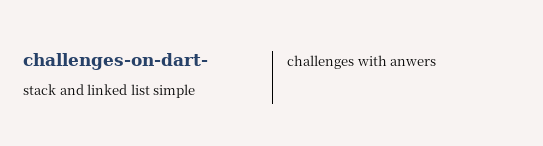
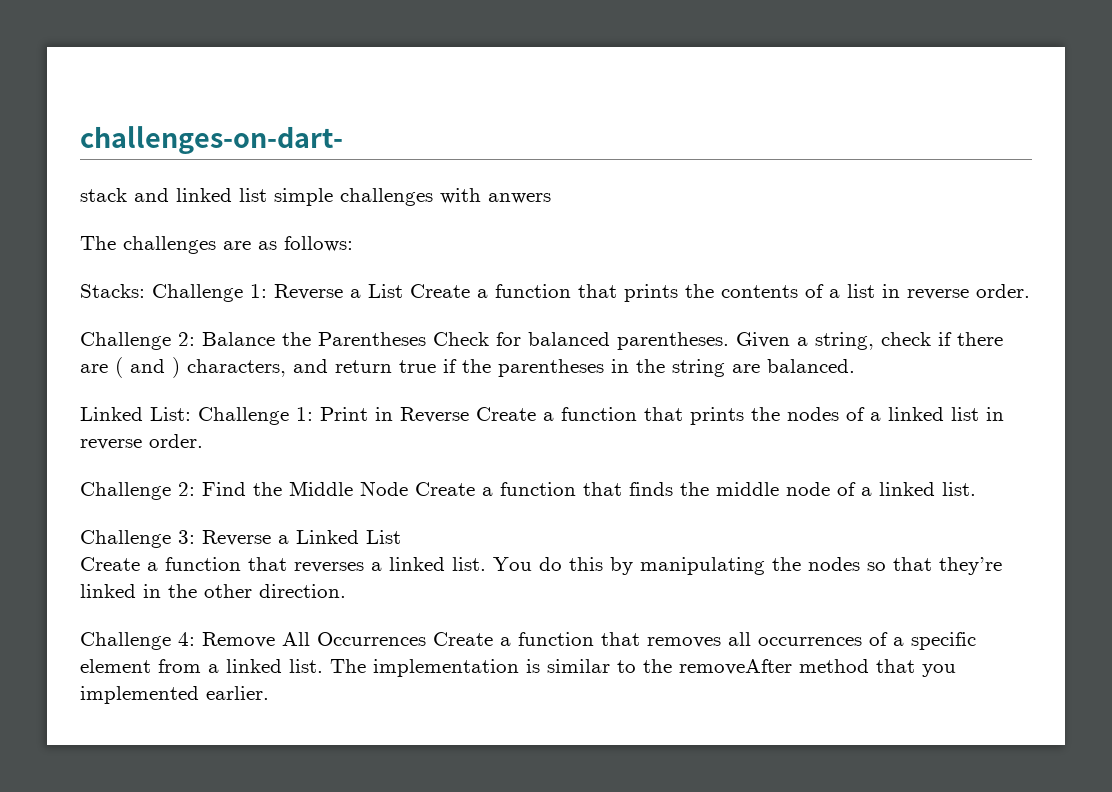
+ The challenges are as follows:
+ Stacks: Challenge 1: Reverse a List Create a function that prints the contents of a list in reverse order.
+ Challenge 2: Balance the Parentheses Check for balanced parentheses. Given a string, check if there are ( and ) characters, and return true if the parentheses in the string are balanced.
+ Linked List: Challenge 1: Print in Reverse Create a function that prints the nodes of a linked list in reverse order.
+ Challenge 2: Find the Middle Node Create a function that finds the middle node of a linked list.
+ Challenge 3: Reverse a Linked List
+ Create a function that reverses a linked list. You do this by manipulating the nodes so that they’re linked in the other direction.
+ Challenge 4: Remove All Occurrences Create a function that removes all occurrences of a specific element from a linked list. The implementation is similar to the removeAfter method that you implemented earlier.

